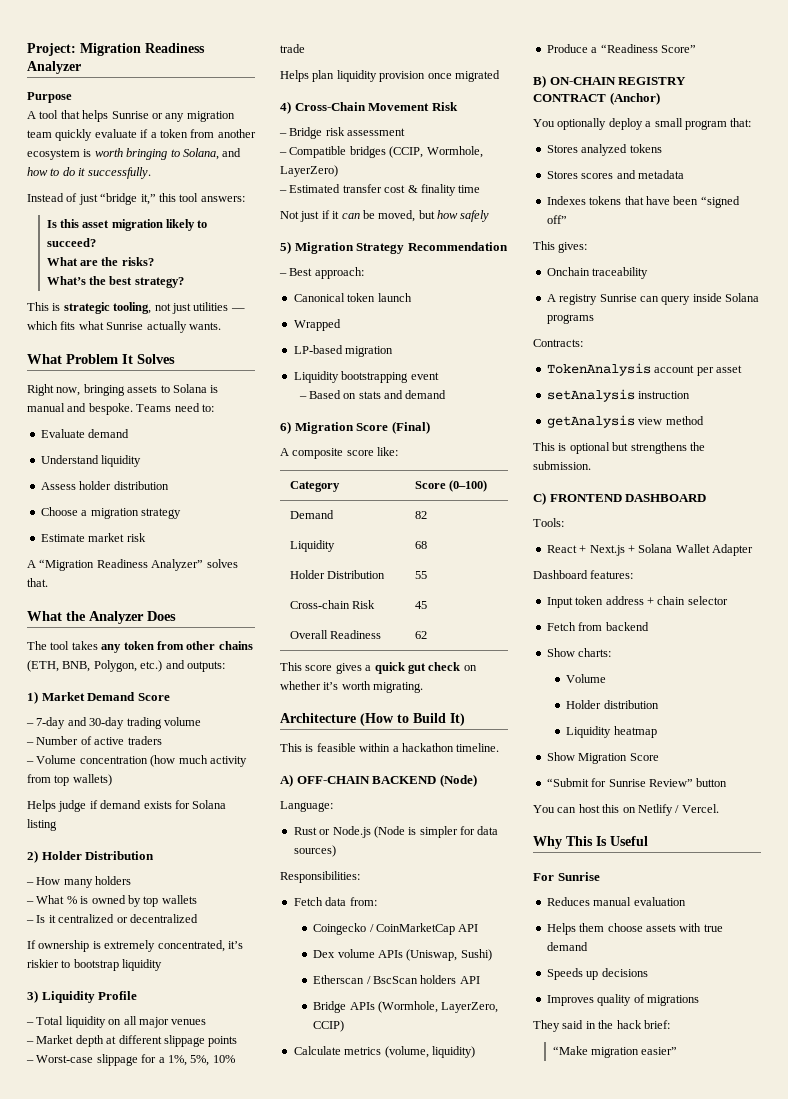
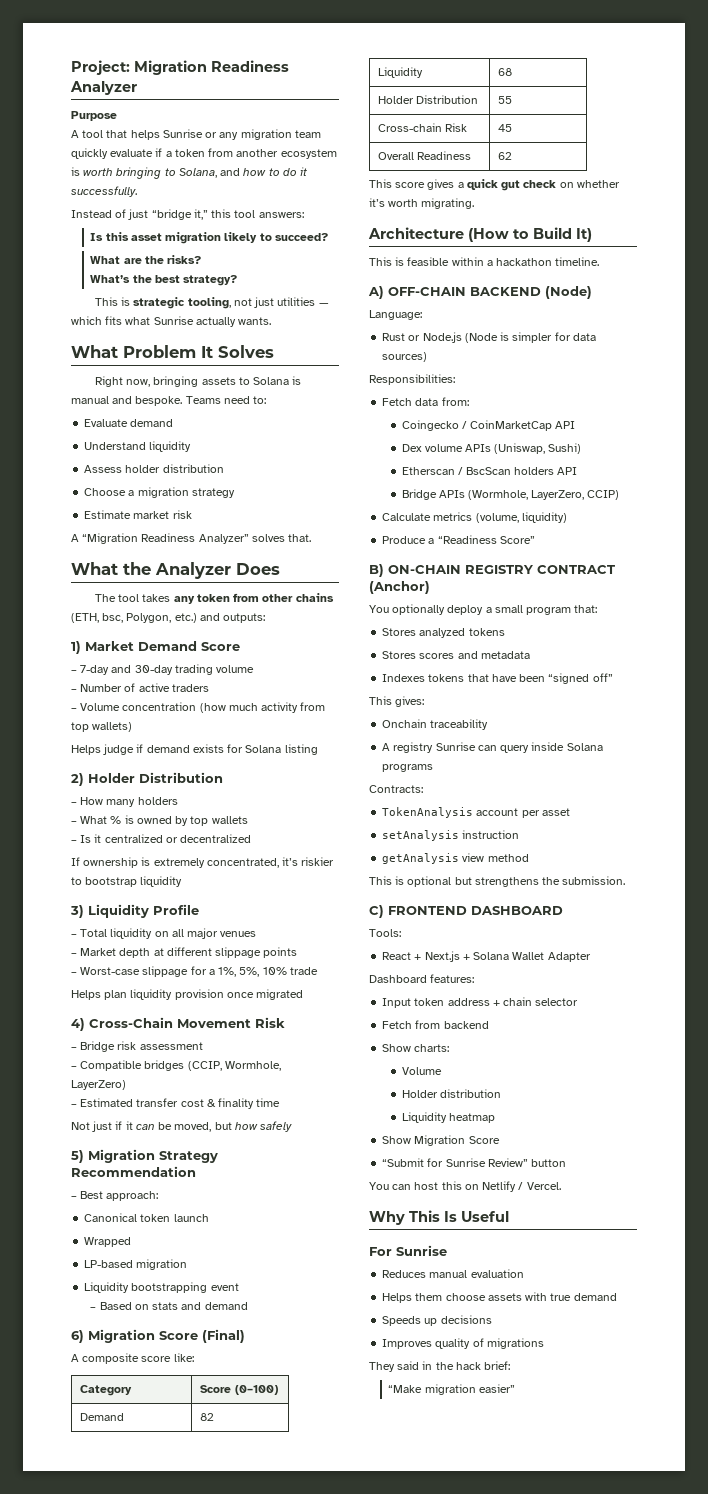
- The tool takes any token from other chains (ETH, BNB, Polygon, etc.) and outputs:
+ The tool takes any token from other chains (ETH, bsc, Polygon, etc.) and outputs:

